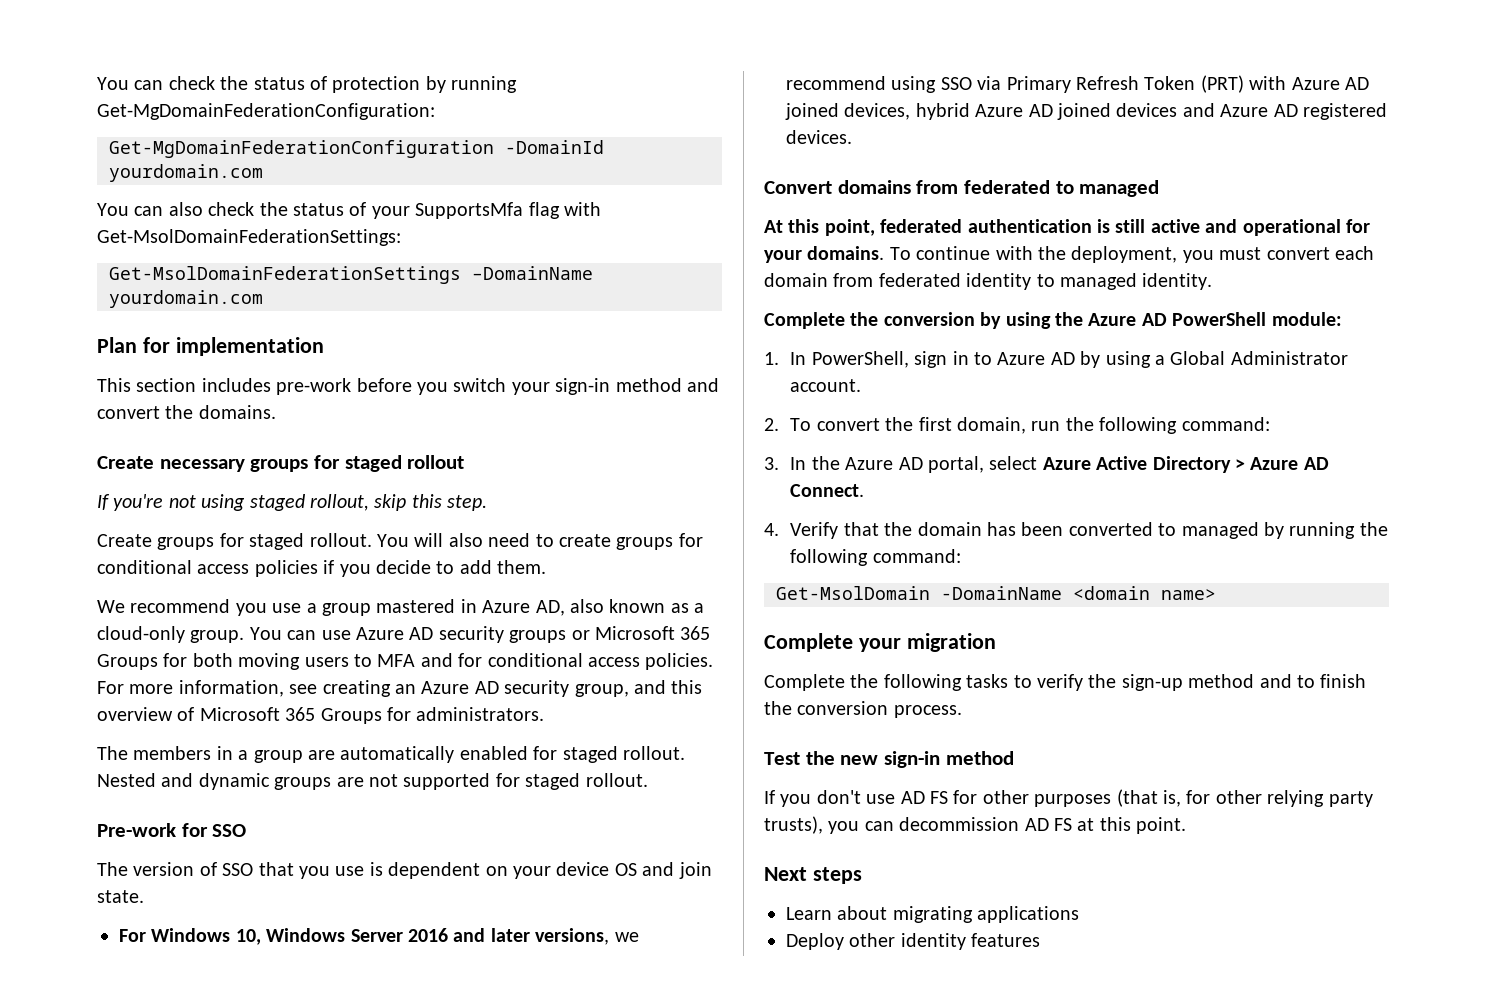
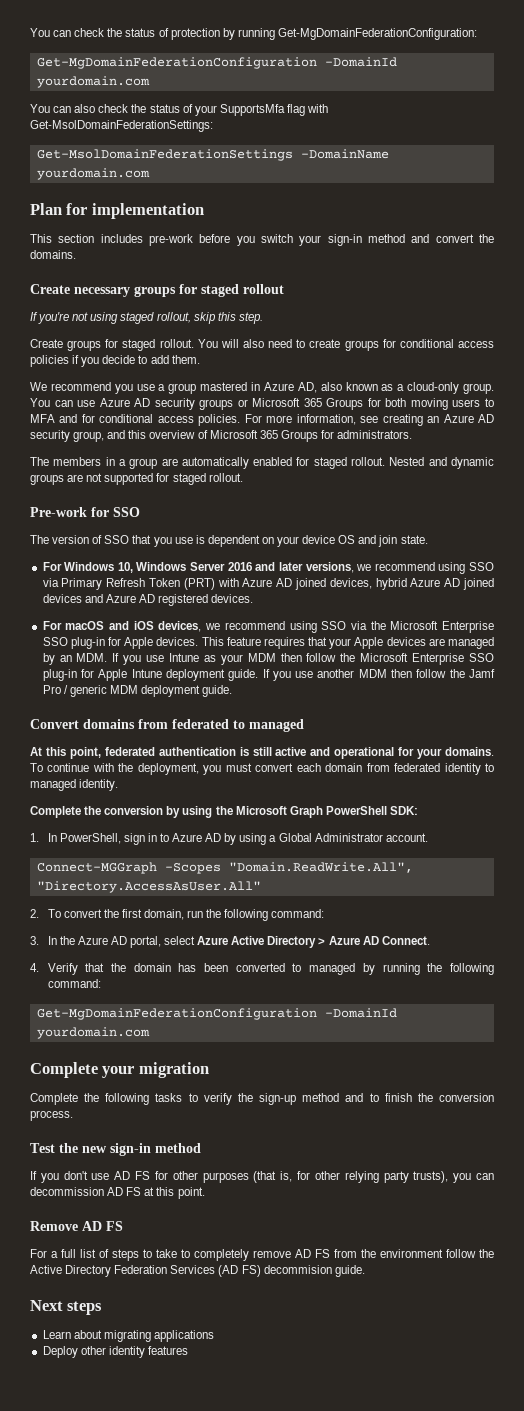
+ For macOS and iOS devices, we recommend using SSO via the Microsoft Enterprise SSO plug-in for Apple devices. This feature requires that your Apple devices are managed by an MDM. If you use Intune as your MDM then follow the Microsoft Enterprise SSO plug-in for Apple Intune deployment guide. If you use another MDM then follow the Jamf Pro / generic MDM deployment guide.
- Complete the conversion by using the Azure AD PowerShell module:
+ Complete the conversion by using the Microsoft Graph PowerShell SDK:
+ Connect-MGGraph -Scopes "Domain.ReadWrite.All", "Directory.AccessAsUser.All"
  4. Verify that the domain has been converted to managed by running the following command:
- Get-MsolDomain -DomainName <domain name>
+ Get-MgDomainFederationConfiguration -DomainId yourdomain.com
+ Remove AD FS
+ For a full list of steps to take to completely remove AD FS from the environment follow the Active Directory Federation Services (AD FS) decommision guide.

